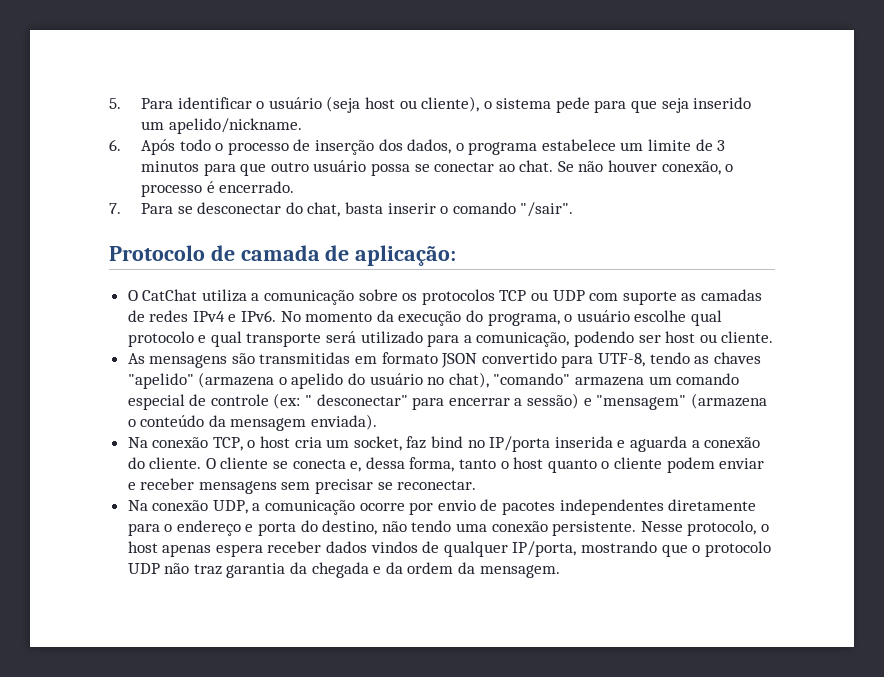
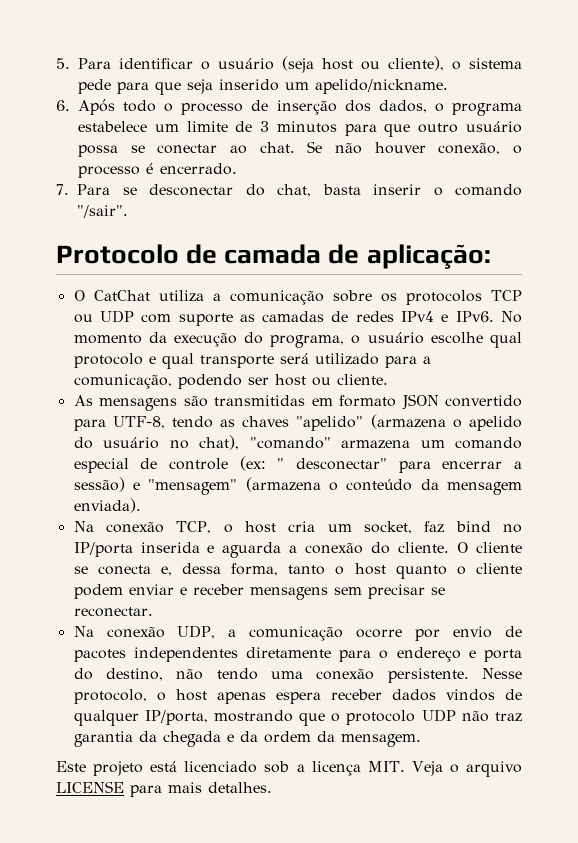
+ Este projeto está licenciado sob a licença MIT. Veja o arquivo LICENSE para mais detalhes.

